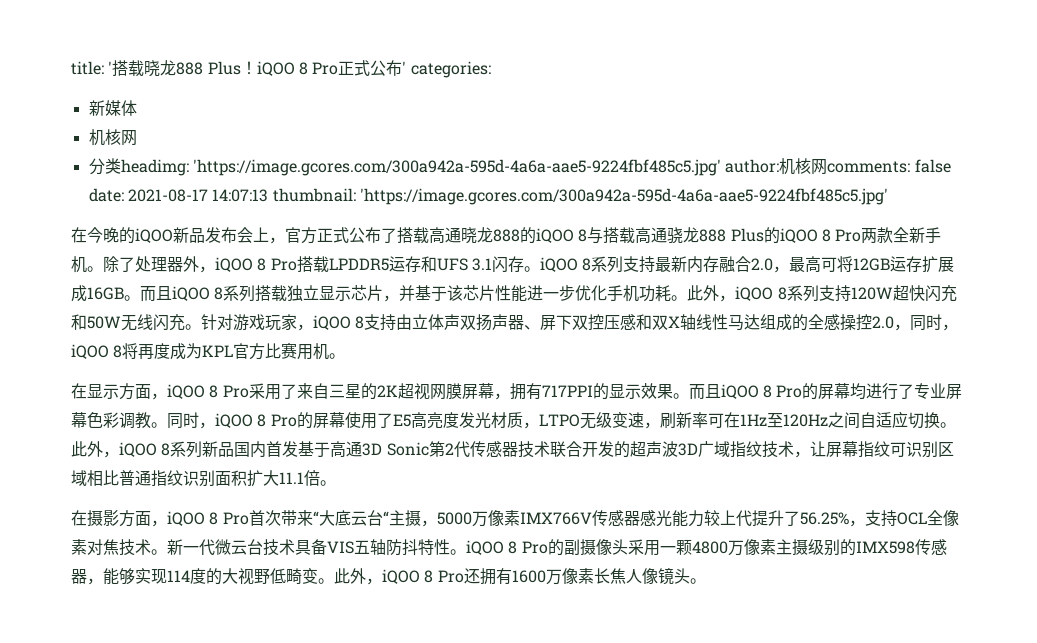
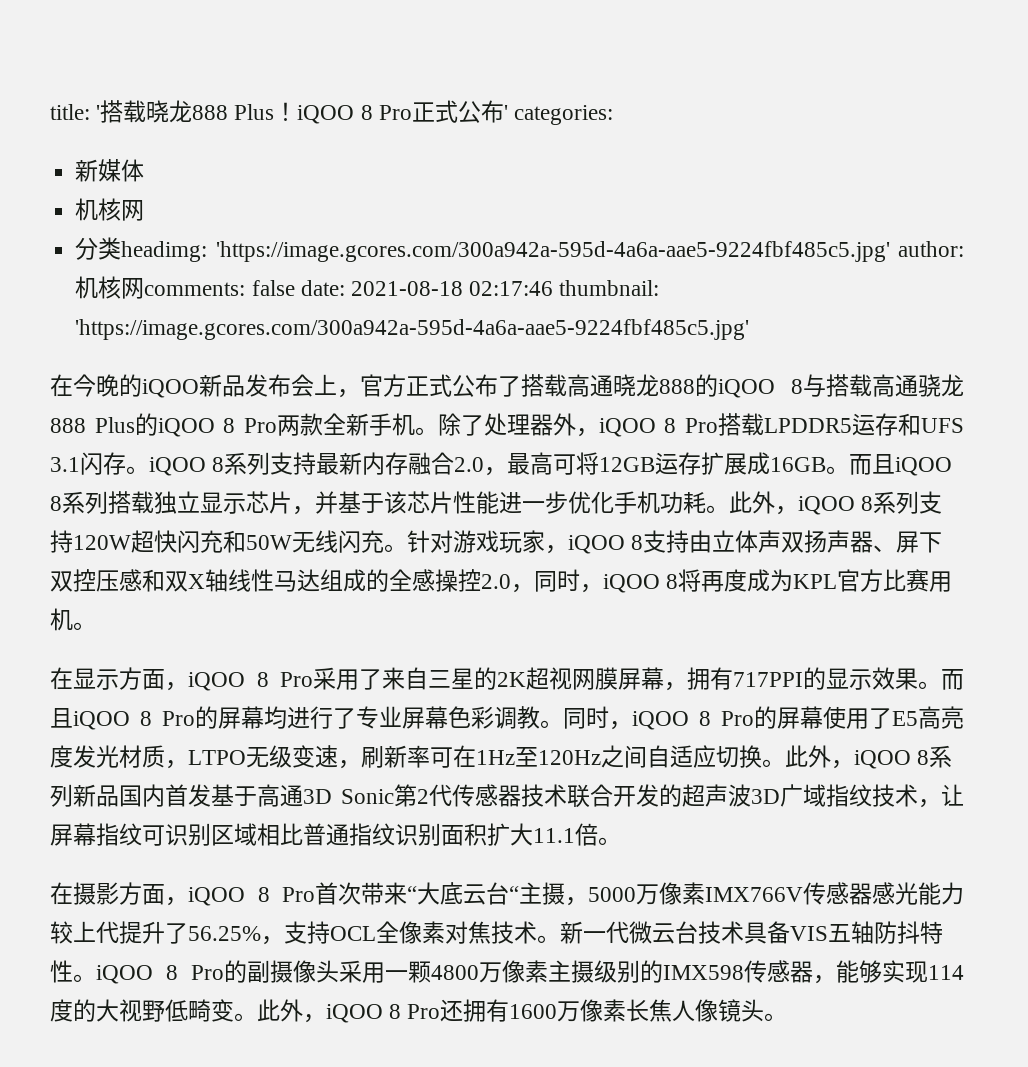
- 分类headimg: 'https://image.gcores.com/300a942a-595d-4a6a-aae5-9224fbf485c5.jpg' author:机核网comments: false date: 2021-08-17 14:07:13 thumbnail: 'https://image.gcores.com/300a942a-595d-4a6a-aae5-9224fbf485c5.jpg'
+ 分类headimg: 'https://image.gcores.com/300a942a-595d-4a6a-aae5-9224fbf485c5.jpg' author:机核网comments: false date: 2021-08-18 02:17:46 thumbnail: 'https://image.gcores.com/300a942a-595d-4a6a-aae5-9224fbf485c5.jpg'

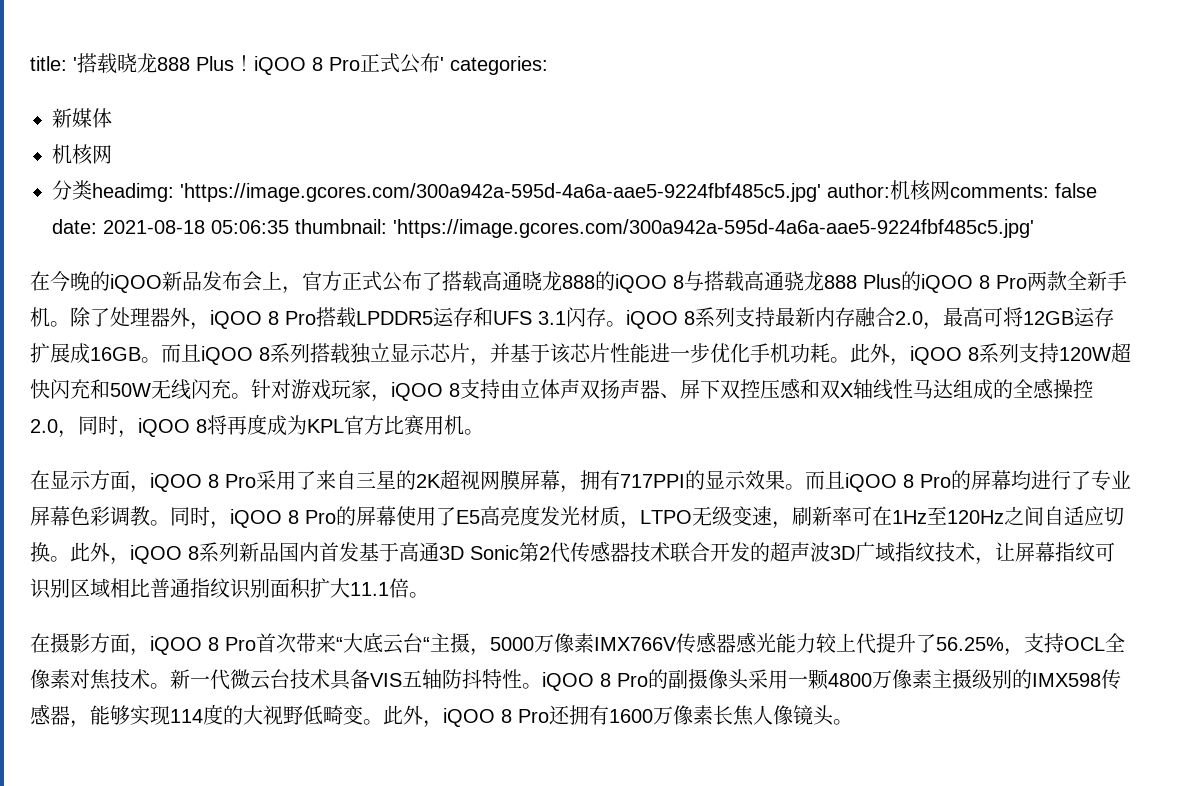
- 分类headimg: 'https://image.gcores.com/300a942a-595d-4a6a-aae5-9224fbf485c5.jpg' author:机核网comments: false date: 2021-08-18 02:17:46 thumbnail: 'https://image.gcores.com/300a942a-595d-4a6a-aae5-9224fbf485c5.jpg'
+ 分类headimg: 'https://image.gcores.com/300a942a-595d-4a6a-aae5-9224fbf485c5.jpg' author:机核网comments: false date: 2021-08-18 05:06:35 thumbnail: 'https://image.gcores.com/300a942a-595d-4a6a-aae5-9224fbf485c5.jpg'

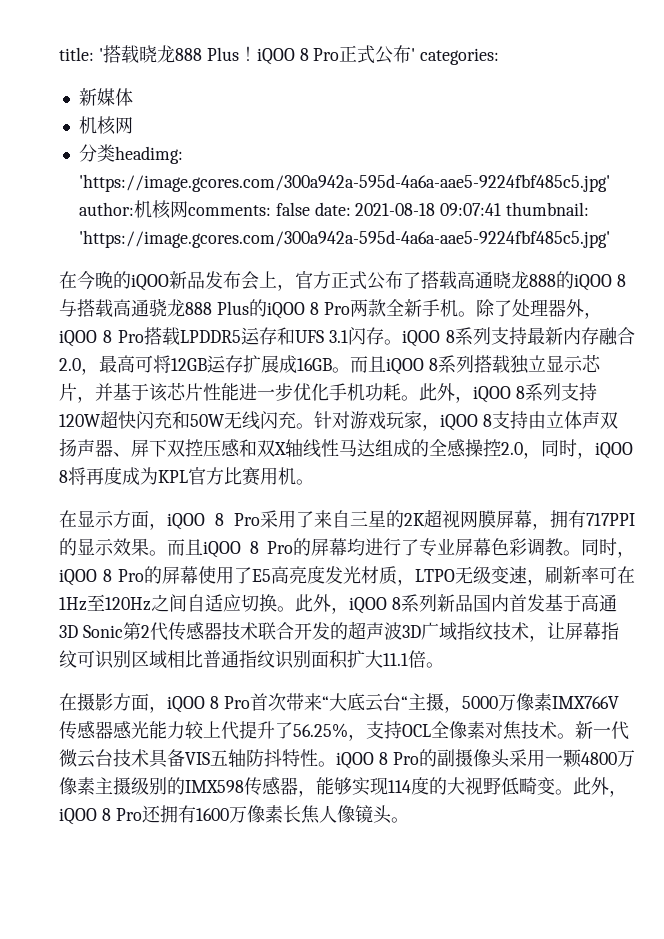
- 分类headimg: 'https://image.gcores.com/300a942a-595d-4a6a-aae5-9224fbf485c5.jpg' author:机核网comments: false date: 2021-08-18 05:06:35 thumbnail: 'https://image.gcores.com/300a942a-595d-4a6a-aae5-9224fbf485c5.jpg'
+ 分类headimg: 'https://image.gcores.com/300a942a-595d-4a6a-aae5-9224fbf485c5.jpg' author:机核网comments: false date: 2021-08-18 09:07:41 thumbnail: 'https://image.gcores.com/300a942a-595d-4a6a-aae5-9224fbf485c5.jpg'

